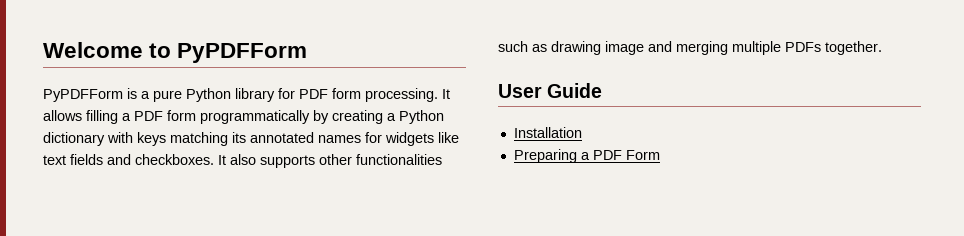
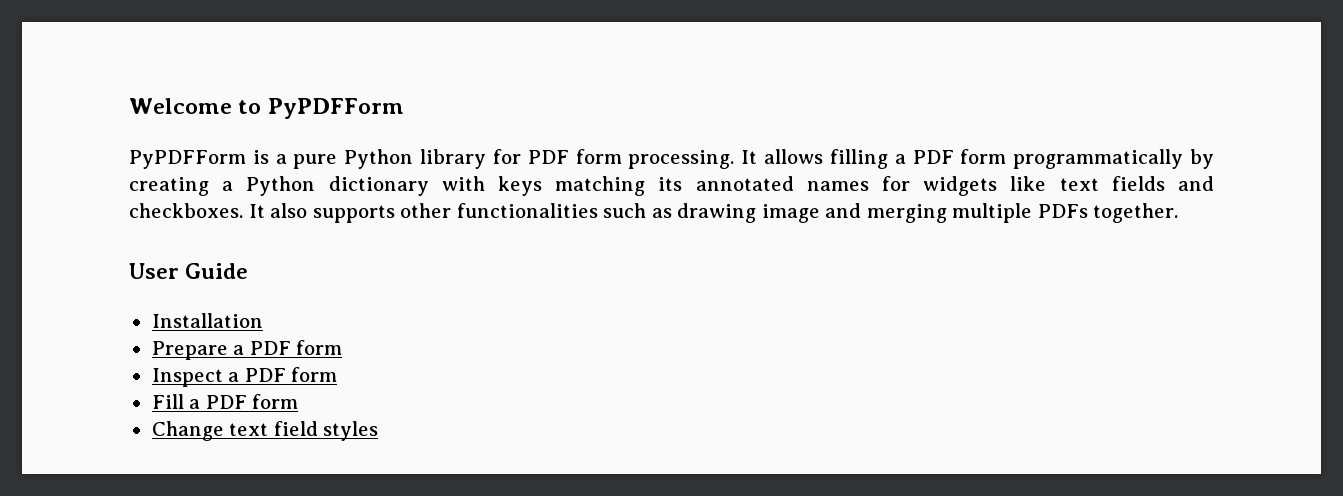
- Preparing a PDF Form
+ Prepare a PDF form
+ Inspect a PDF form
+ Fill a PDF form
+ Change text field styles

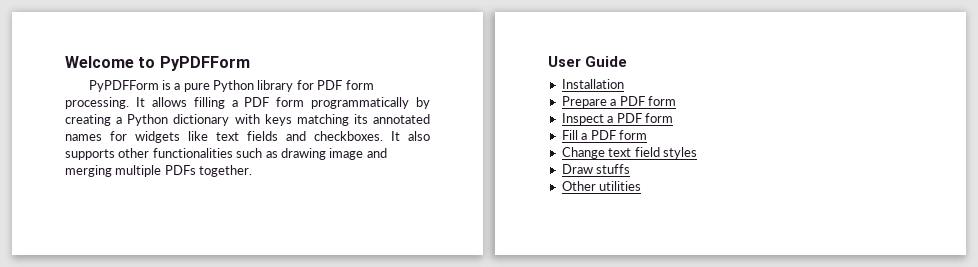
+ Draw stuffs
+ Other utilities

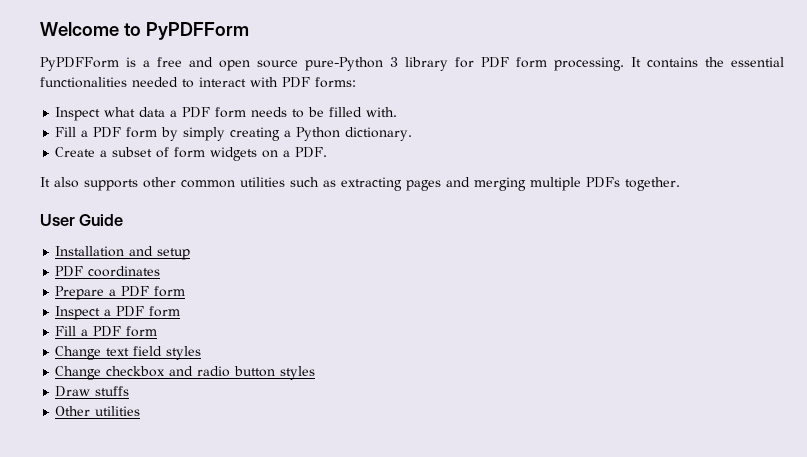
- PyPDFForm is a pure Python library for PDF form processing.
+ PyPDFForm is a free and open source pure-Python 3 library for PDF form processing.
- It allows filling a PDF form programmatically by creating a Python dictionary with keys matching its annotated names for widgets like text fields and checkboxes. It also supports other functionalities such as drawing image and merging multiple PDFs together.
+ It contains the essential functionalities needed to interact with PDF forms:
+ Inspect what data a PDF form needs to be filled with.
+ Fill a PDF form by simply creating a Python dictionary.
+ Create a subset of form widgets on a PDF.
+ It also supports other common utilities such as extracting pages and merging multiple PDFs together.
- Installation
+ Installation and setup
+ PDF coordinates
+ Change checkbox and radio button styles

